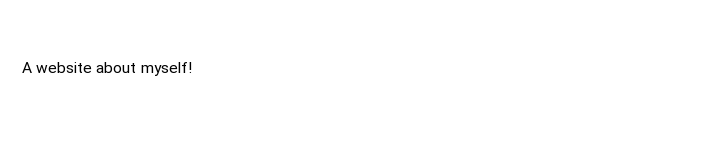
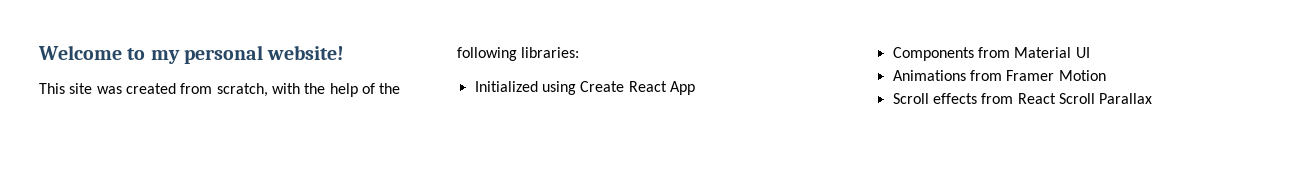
- A website about myself!
+ Welcome to my personal website!
+ This site was created from scratch, with the help of the following libraries:
+ Initialized using Create React App
+ Components from Material UI
+ Animations from Framer Motion
+ Scroll effects from React Scroll Parallax

